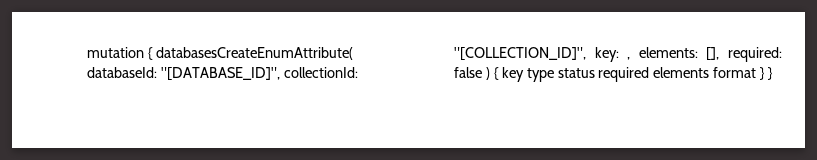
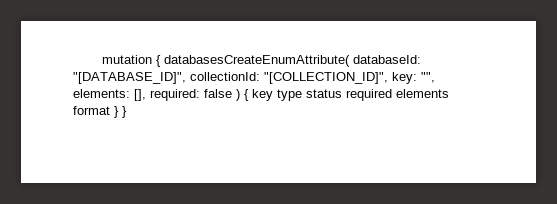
- mutation { databasesCreateEnumAttribute( databaseId: "[DATABASE_ID]", collectionId: "[COLLECTION_ID]", key: , elements: [], required: false ) { key type status required elements format } }
+ mutation { databasesCreateEnumAttribute( databaseId: "[DATABASE_ID]", collectionId: "[COLLECTION_ID]", key: "", elements: [], required: false ) { key type status required elements format } }

